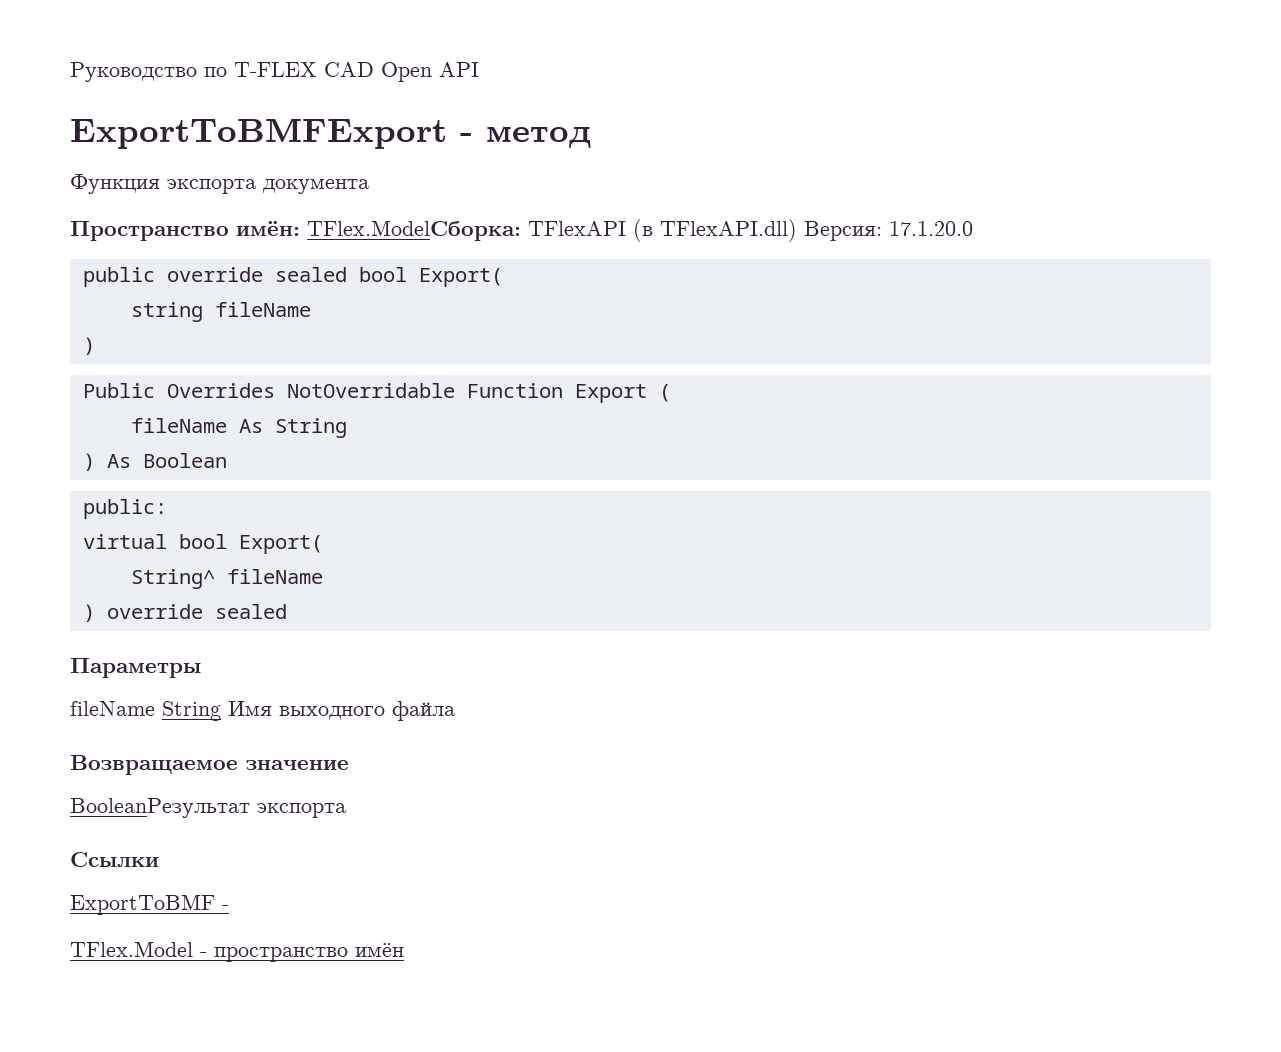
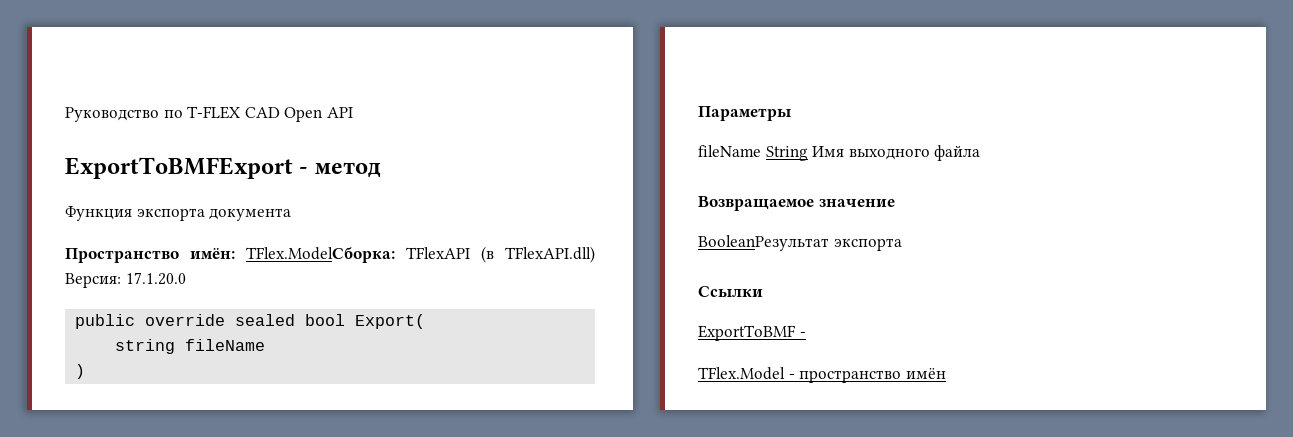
- Public Overrides NotOverridable Function Export (
- fileName As String
- ) As Boolean
- public:
- virtual bool Export(
- String^ fileName
- ) override sealed

